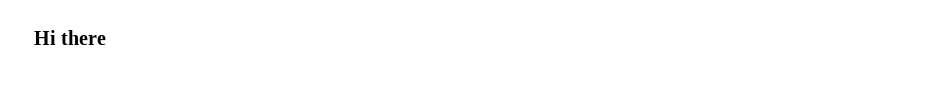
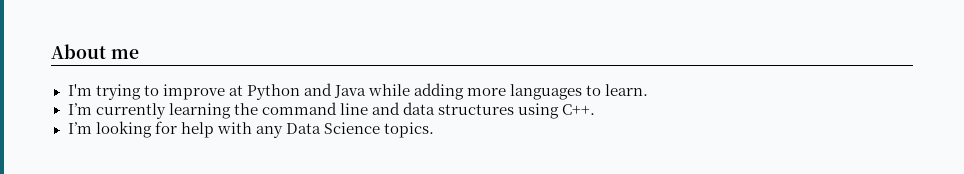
- Hi there
+ About me
+ I'm trying to improve at Python and Java while adding more languages to learn.
+ I’m currently learning the command line and data structures using C++.
+ I’m looking for help with any Data Science topics.

